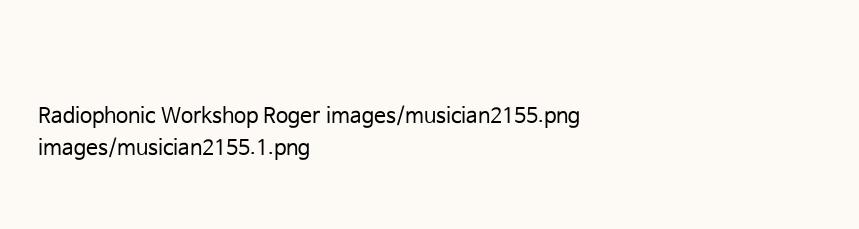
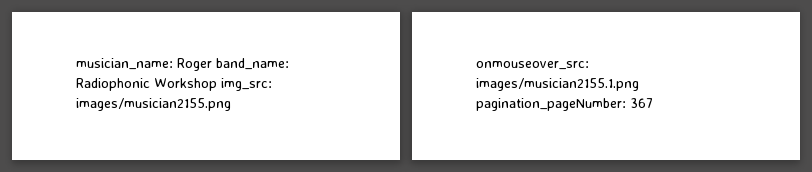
- Radiophonic Workshop Roger images/musician2155.png images/musician2155.1.png
+ musician_name: Roger band_name: Radiophonic Workshop img_src: images/musician2155.png onmouseover_src: images/musician2155.1.png pagination_pageNumber: 367

